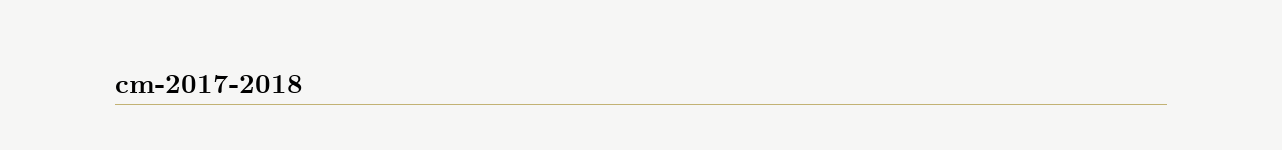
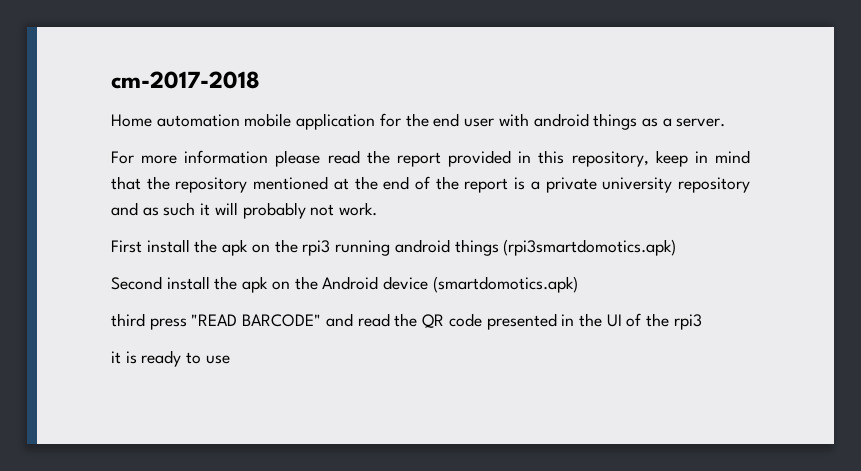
+ Home automation mobile application for the end user with android things as a server.
+ For more information please read the report provided in this repository, keep in mind that the repository mentioned at the end of the report is a private university repository and as such it will probably not work.
+ First install the apk on the rpi3 running android things (rpi3smartdomotics.apk)
+ Second install the apk on the Android device (smartdomotics.apk)
+ third press "READ BARCODE" and read the QR code presented in the UI of the rpi3
+ it is ready to use

